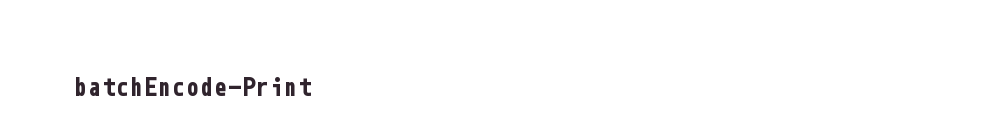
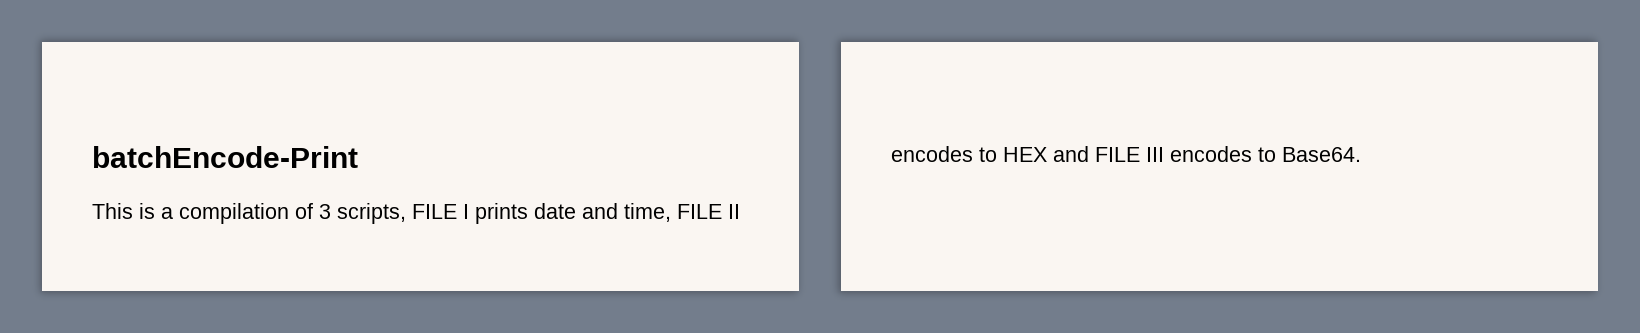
+ This is a compilation of 3 scripts, FILE I prints date and time, FILE II encodes to HEX and FILE III encodes to Base64.

